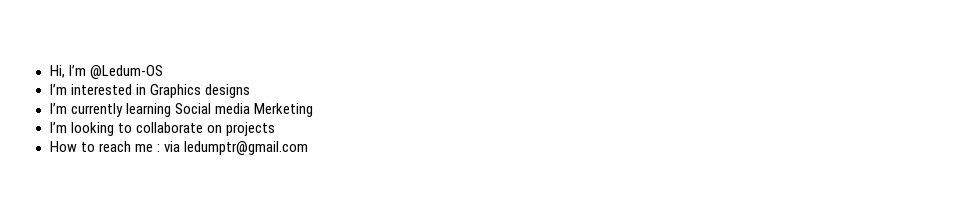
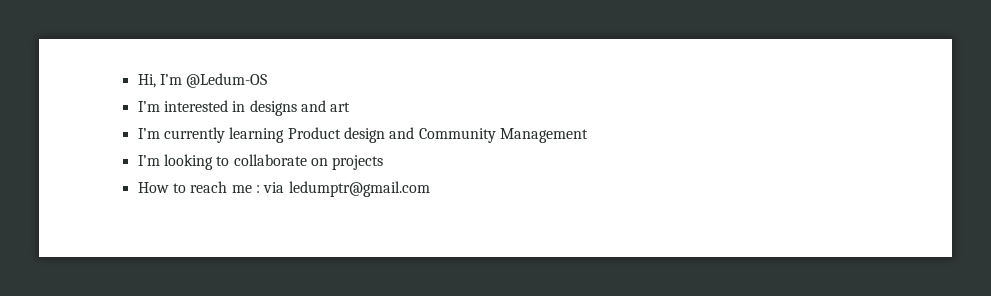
- I’m interested in Graphics designs
+ I’m interested in designs and art
- I’m currently learning Social media Merketing
+ I’m currently learning Product design and Community Management

